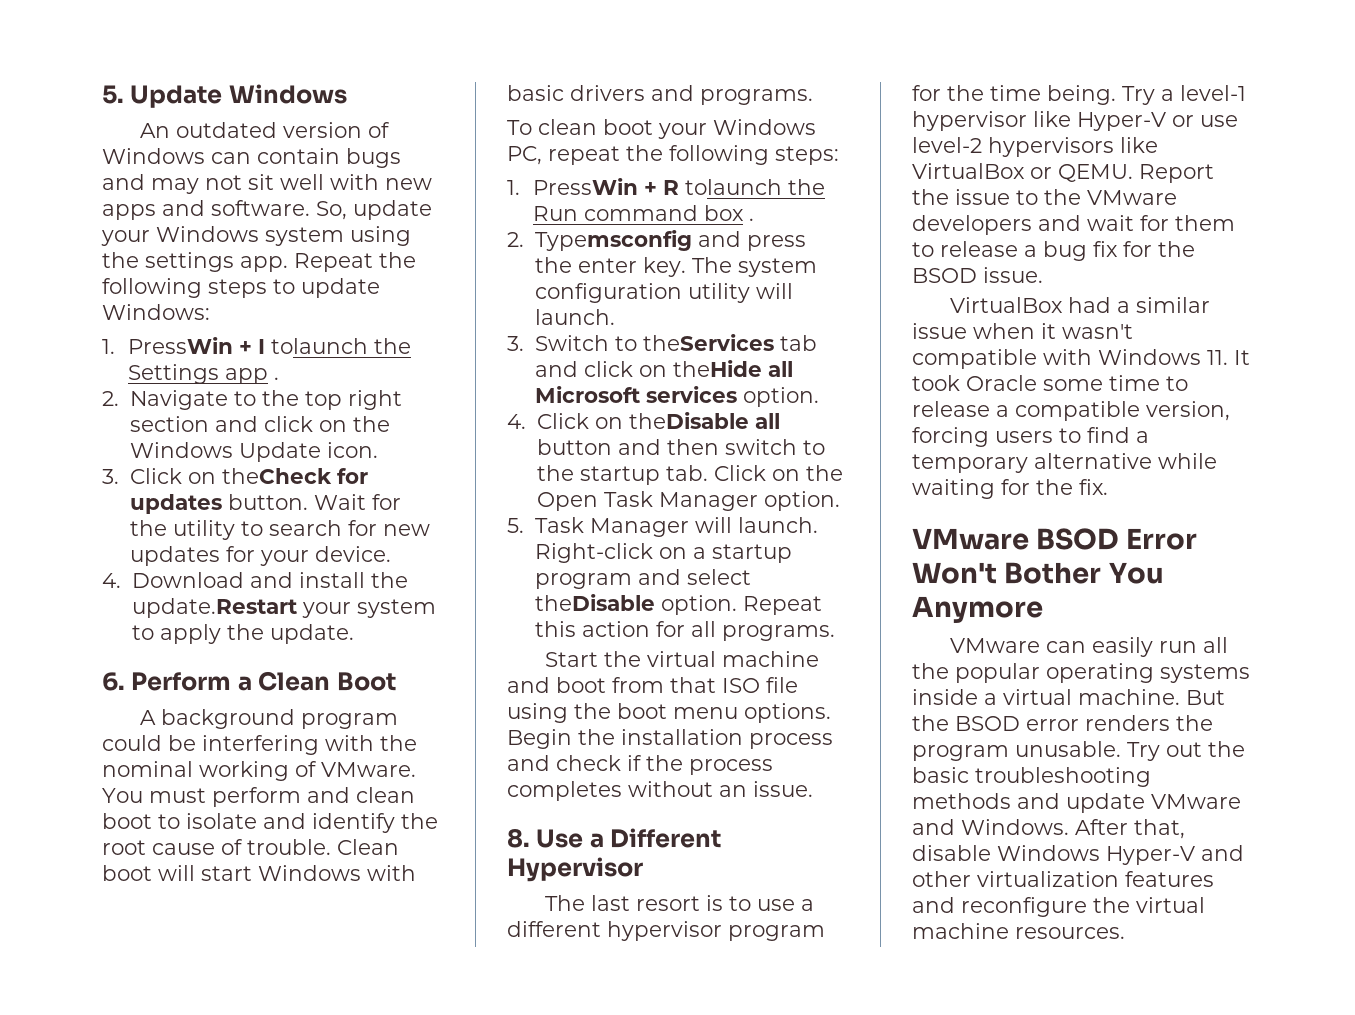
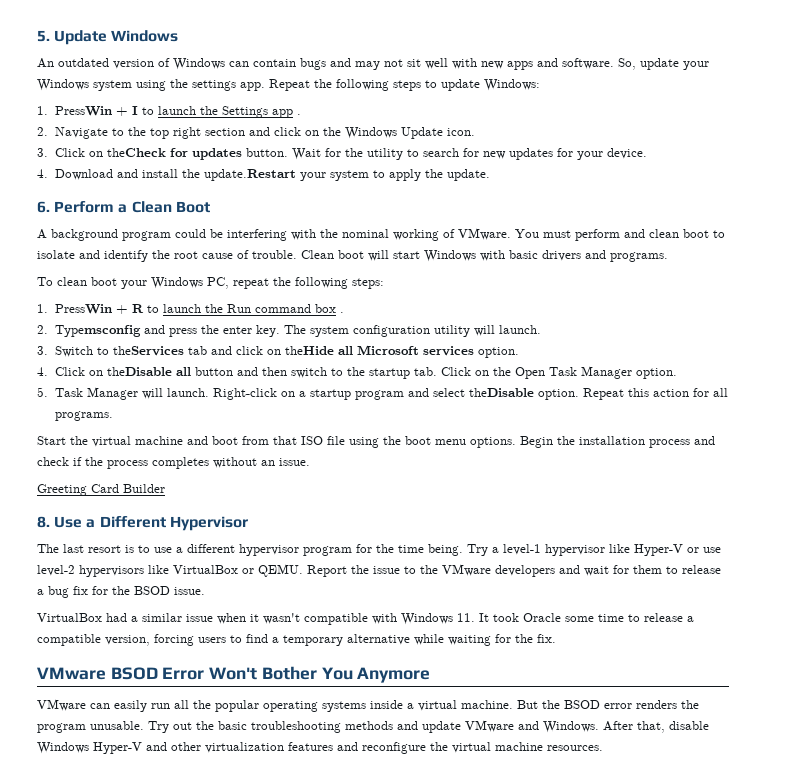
- 1. PressWin + I tolaunch the Settings app .
+ 1. PressWin + I to launch the Settings app .
- 1. PressWin + R tolaunch the Run command box .
+ 1. PressWin + R to launch the Run command box .
+ Greeting Card Builder

